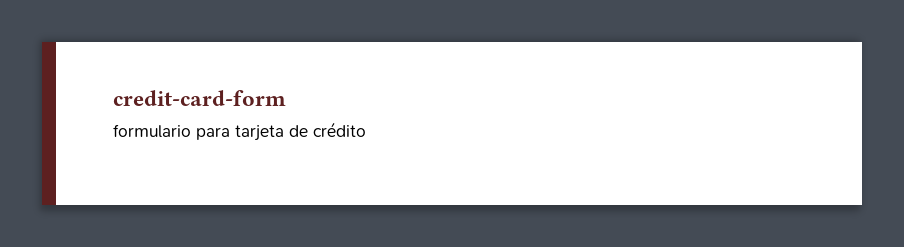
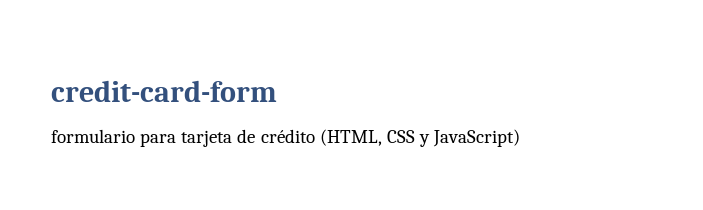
- formulario para tarjeta de crédito
+ formulario para tarjeta de crédito (HTML, CSS y JavaScript)

